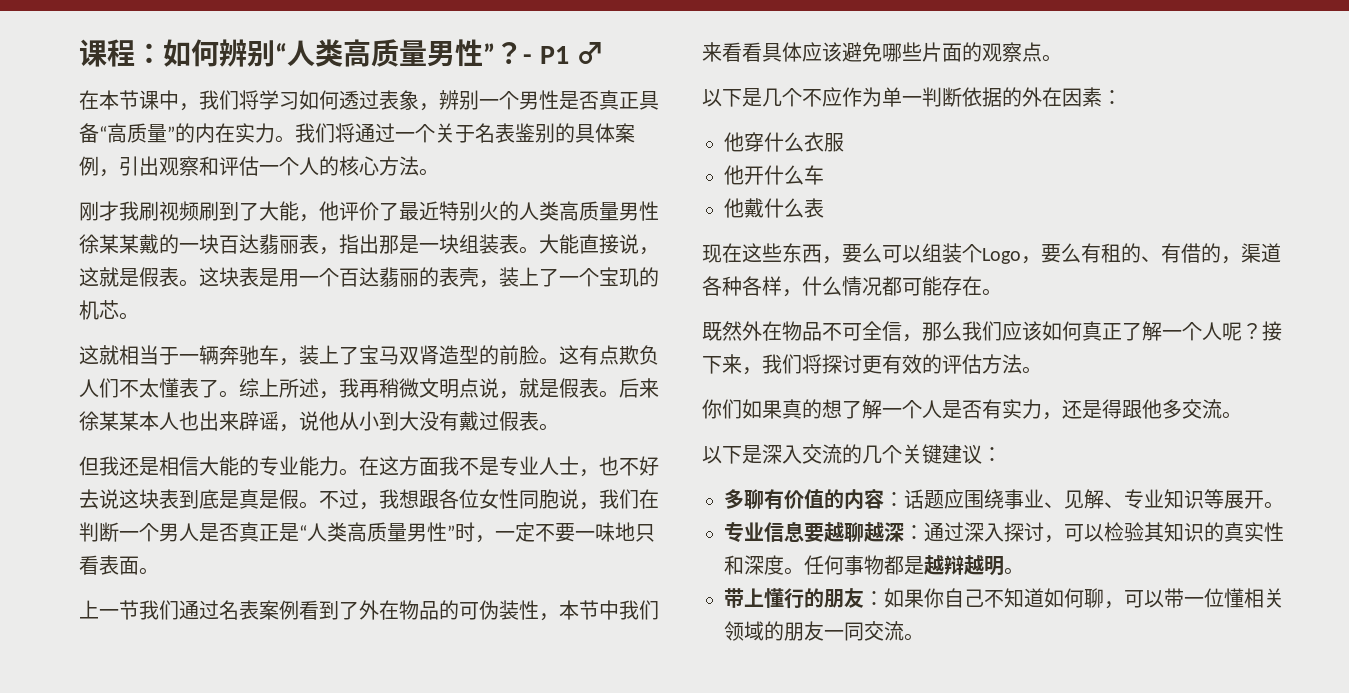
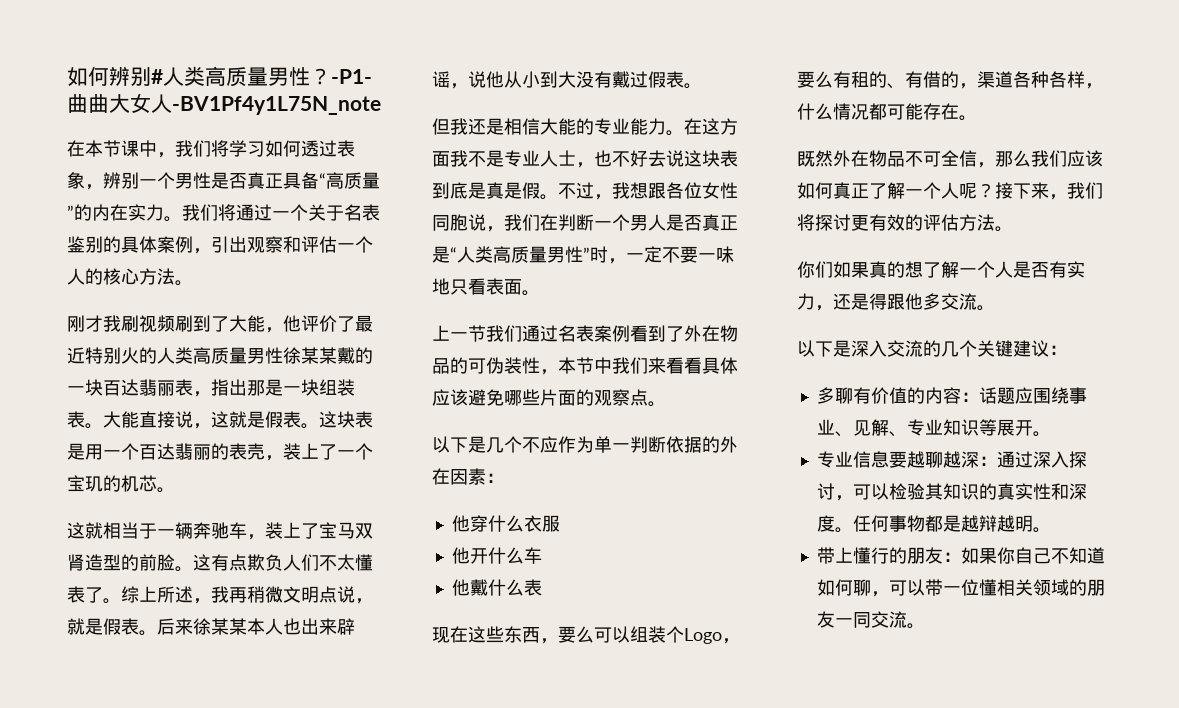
- 课程：如何辨别“人类高质量男性”？- P1 ♂
+ 如何辨别#人类高质量男性？-P1-曲曲大女人-BV1Pf4y1L75N_note

